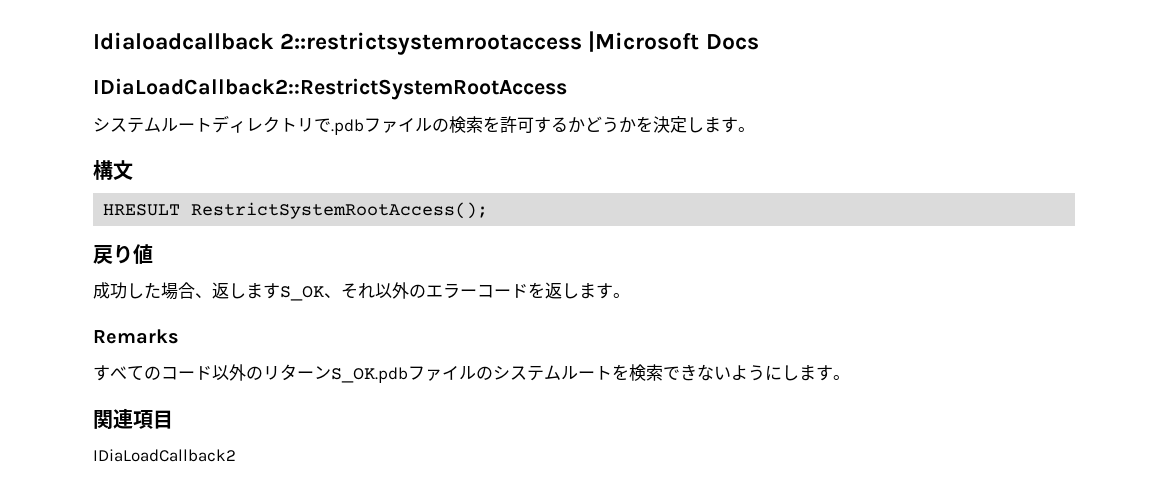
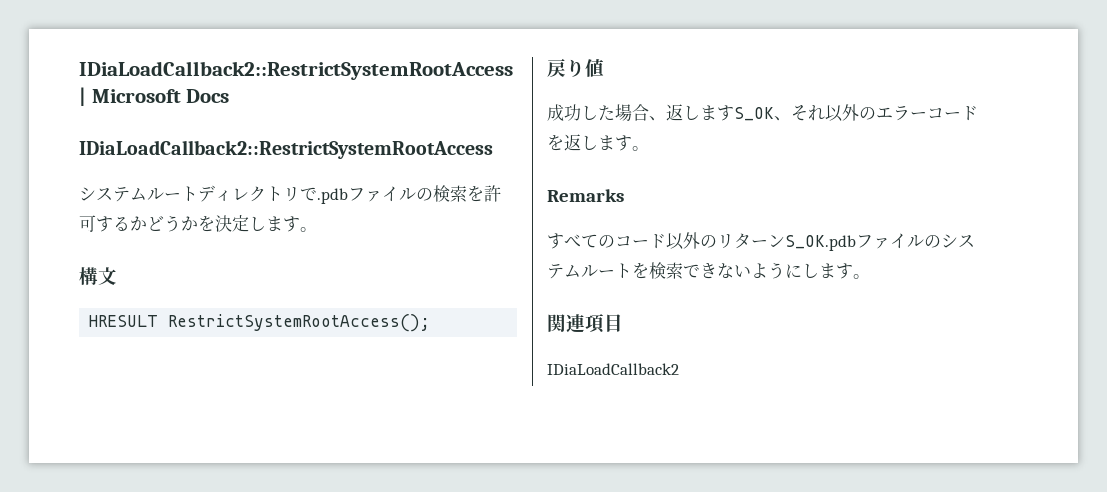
- Idialoadcallback 2::restrictsystemrootaccess |Microsoft Docs
+ IDiaLoadCallback2::RestrictSystemRootAccess | Microsoft Docs

